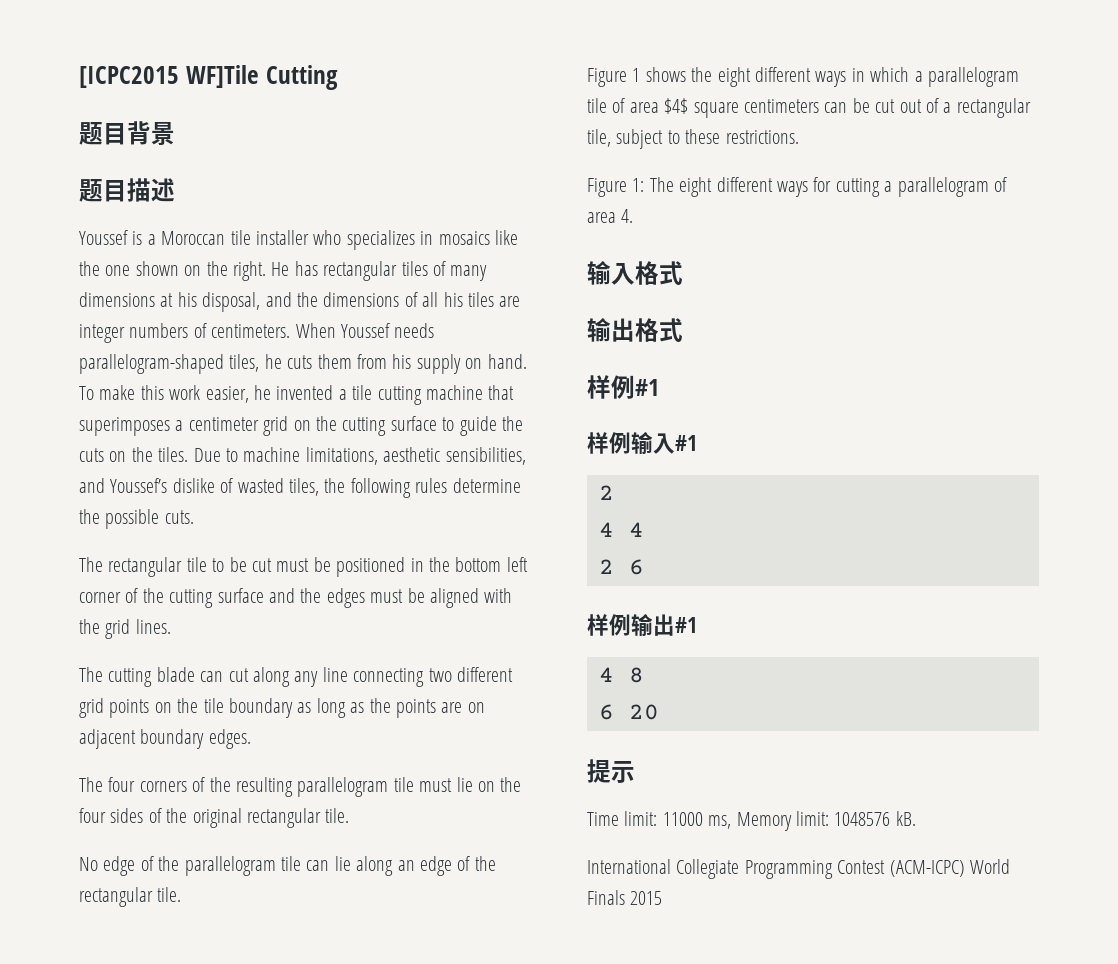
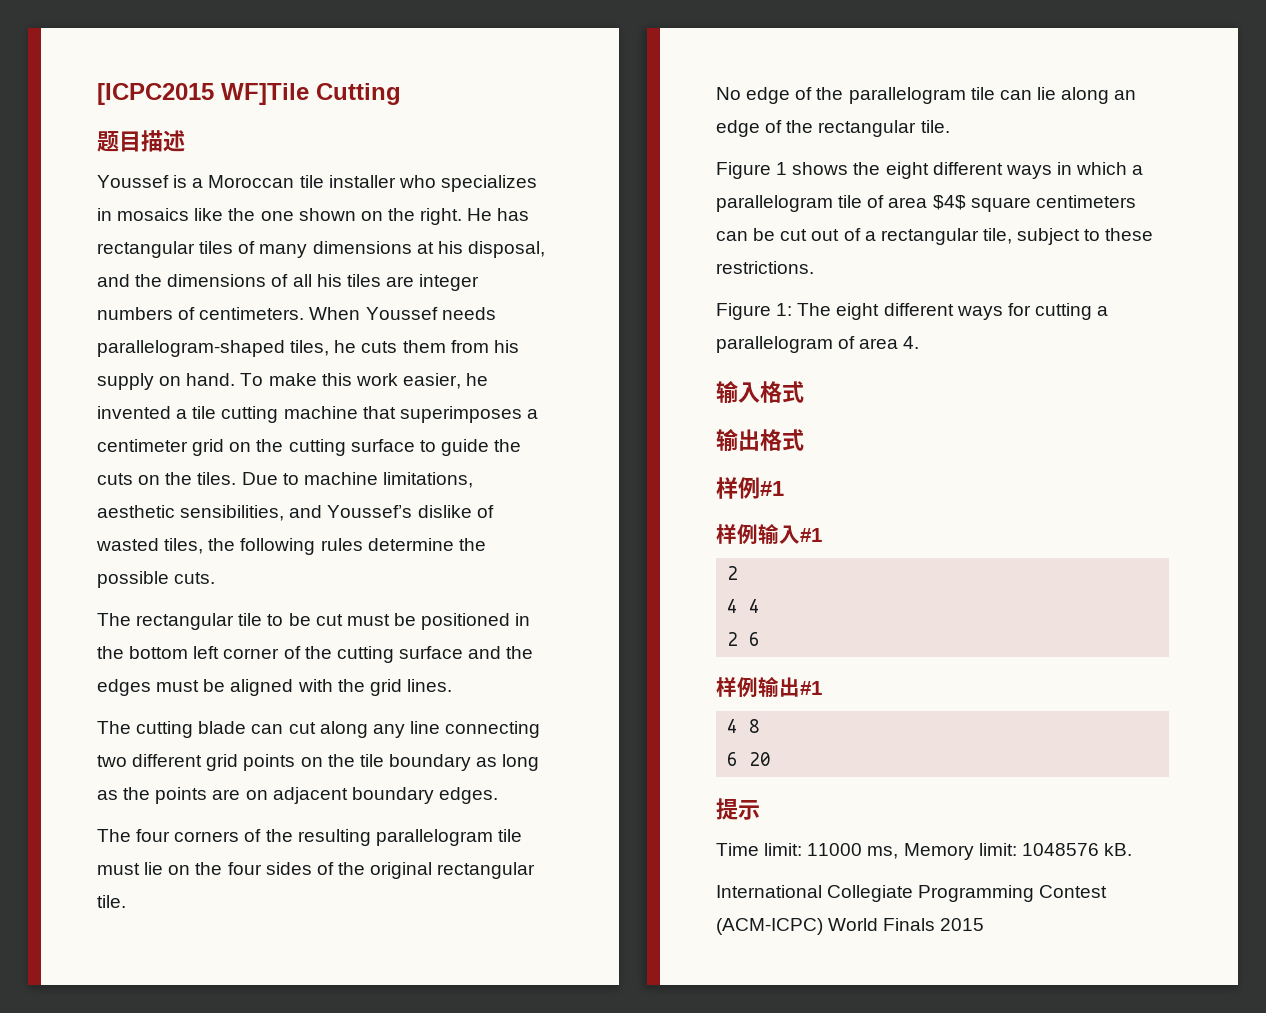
- 题目背景

